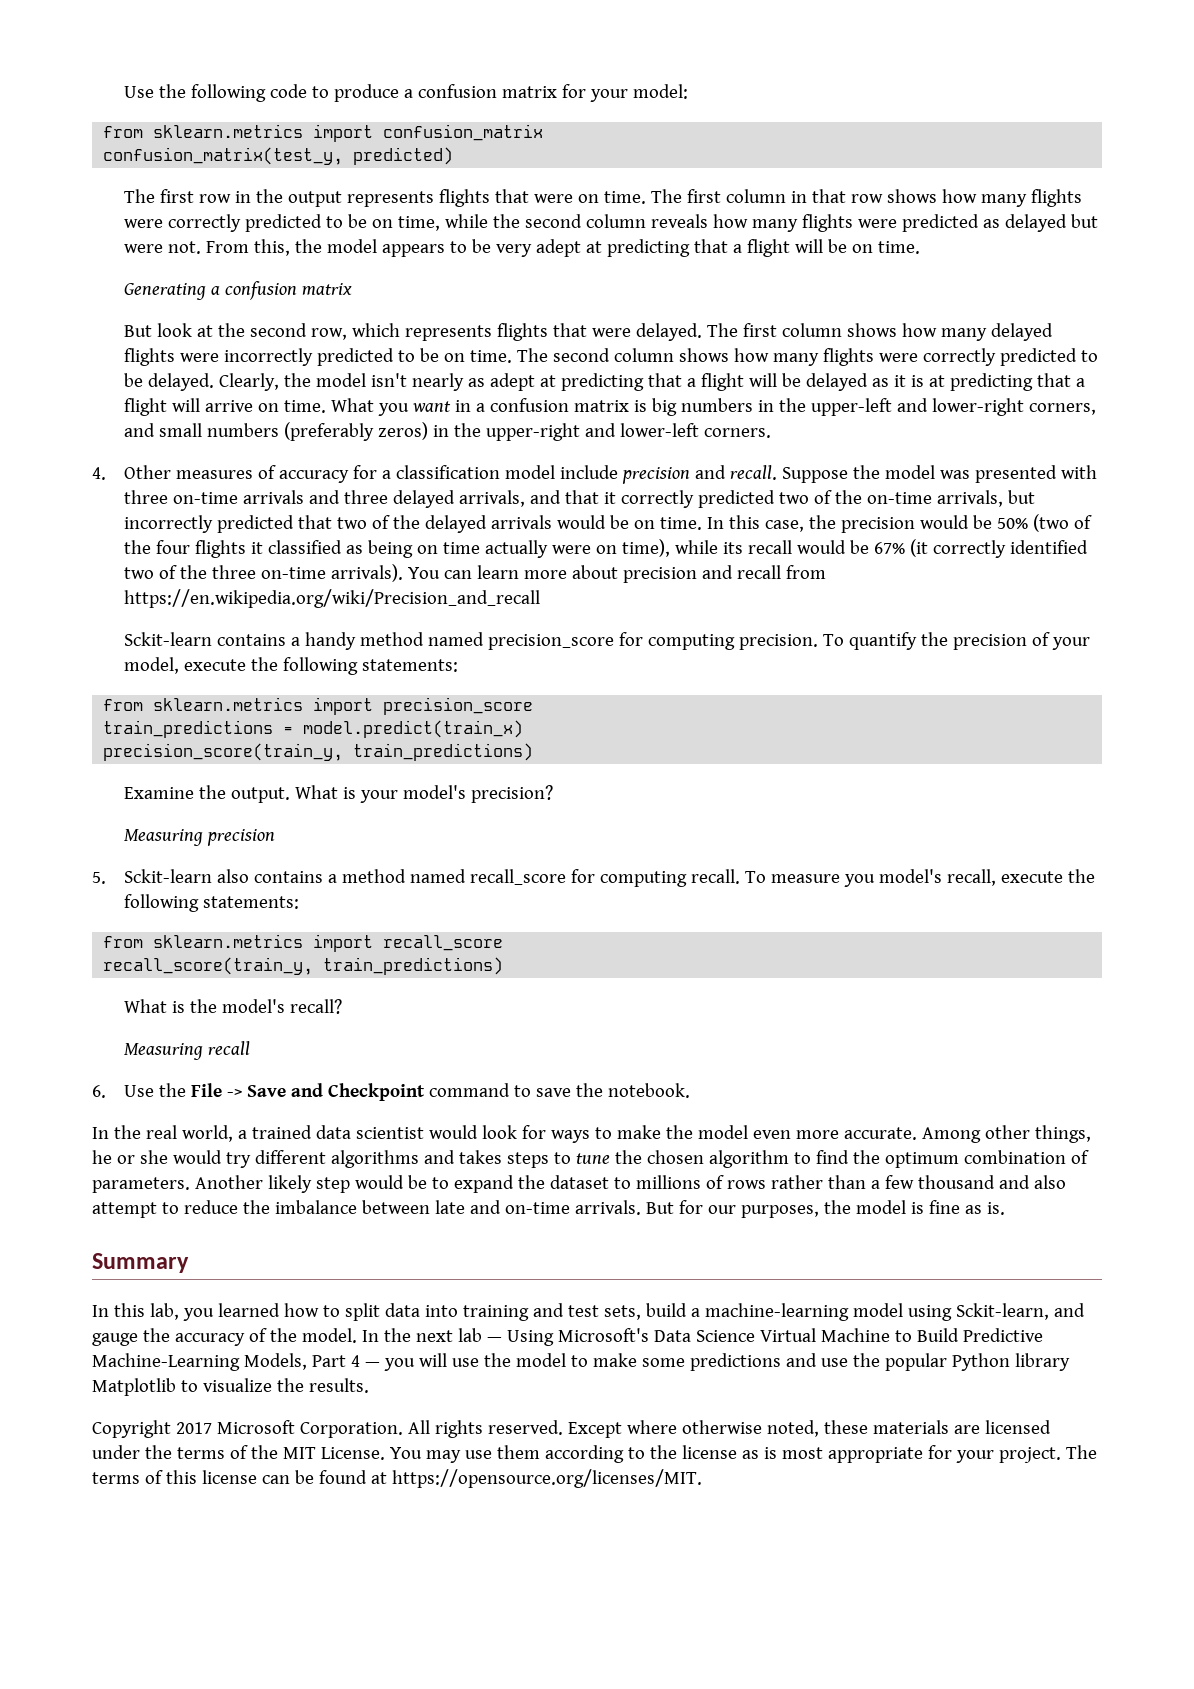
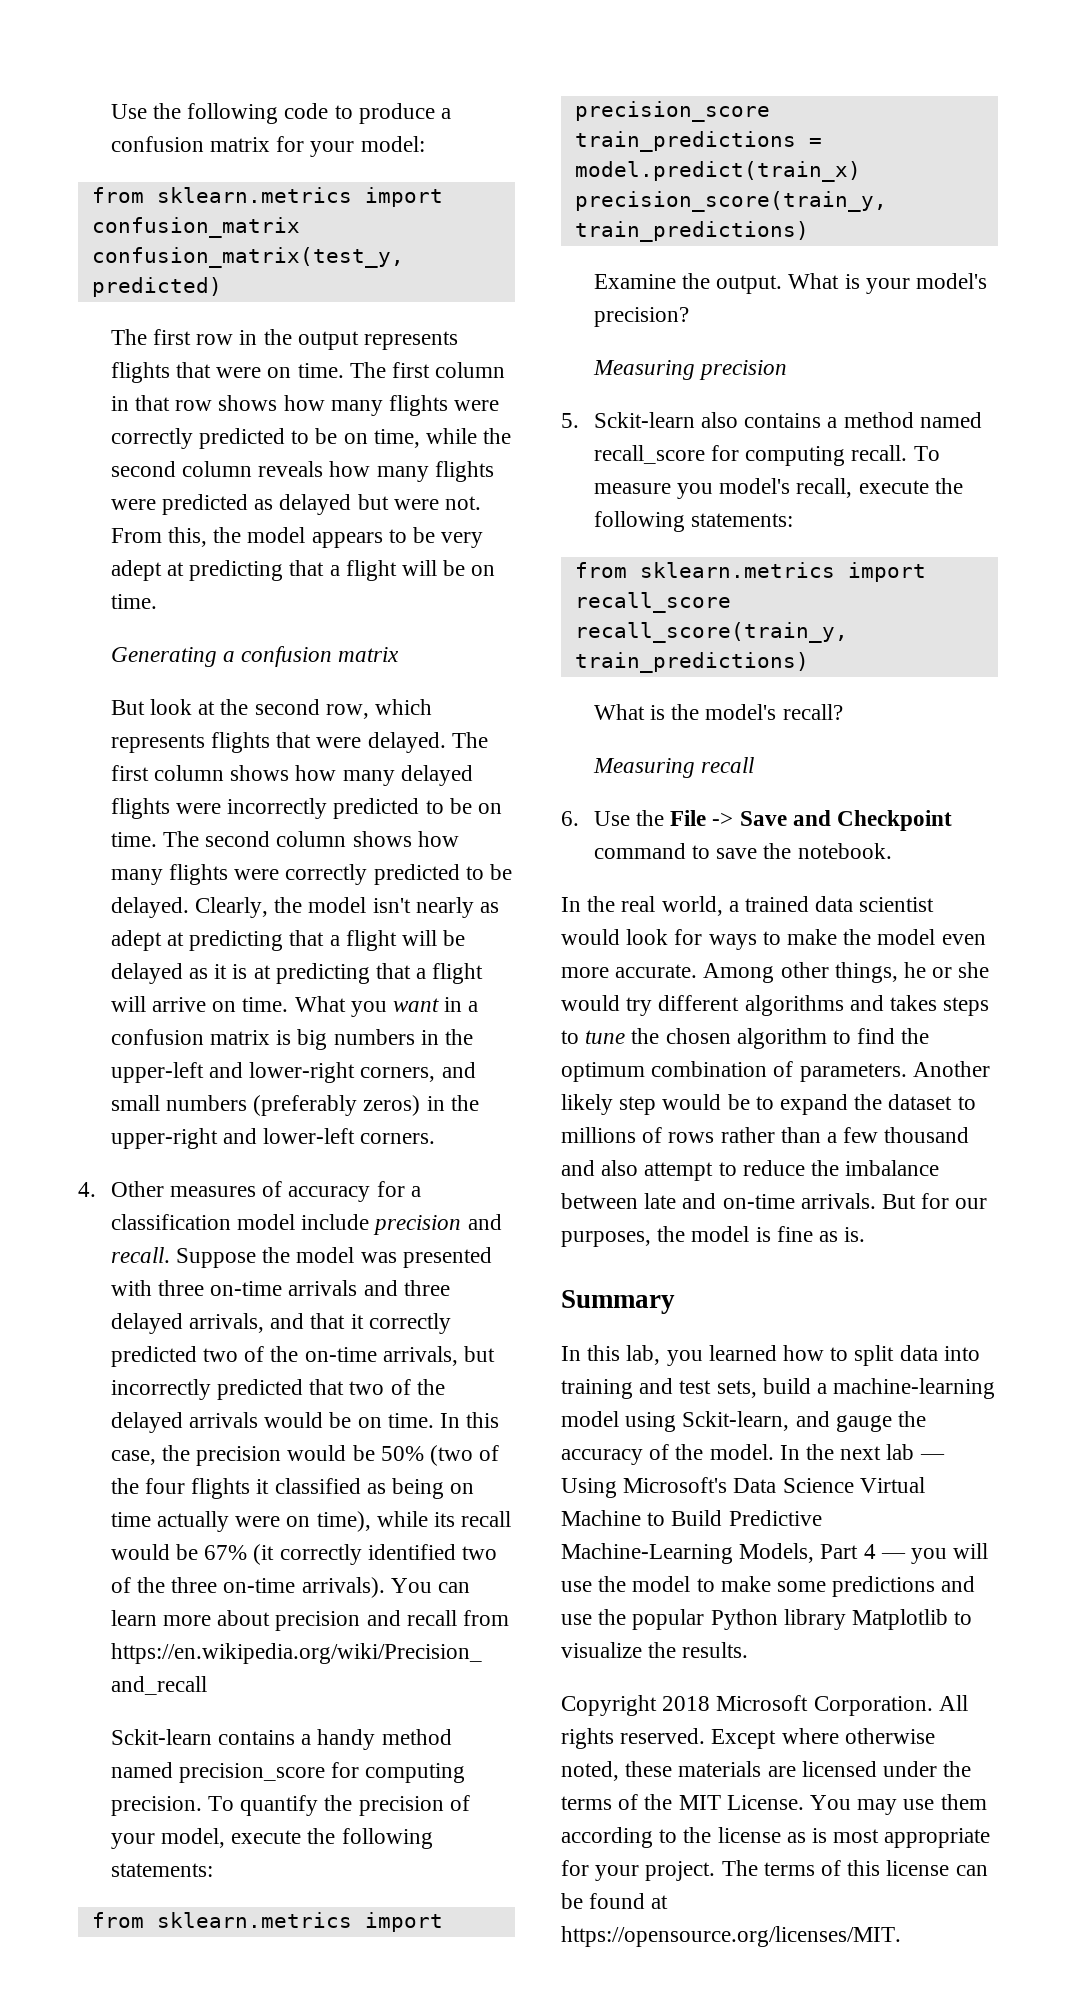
- Copyright 2017 Microsoft Corporation.
+ Copyright 2018 Microsoft Corporation.

